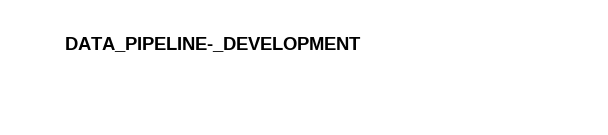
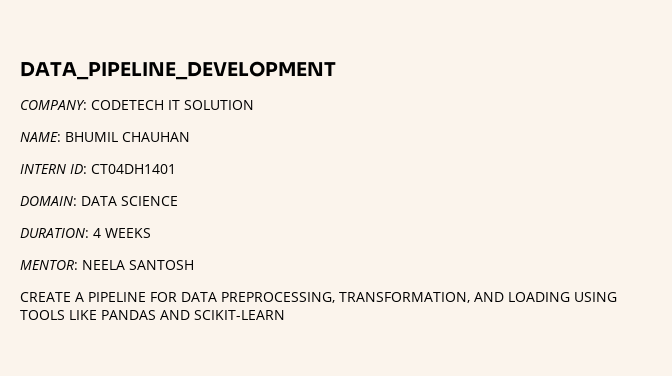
- DATA_PIPELINE-_DEVELOPMENT
+ DATA_PIPELINE_DEVELOPMENT
+ COMPANY: CODETECH IT SOLUTION
+ NAME: BHUMIL CHAUHAN
+ INTERN ID: CT04DH1401
+ DOMAIN: DATA SCIENCE
+ DURATION: 4 WEEKS
+ MENTOR: NEELA SANTOSH
+ CREATE A PIPELINE FOR DATA PREPROCESSING, TRANSFORMATION, AND LOADING USING TOOLS LIKE PANDAS AND SCIKIT-LEARN

